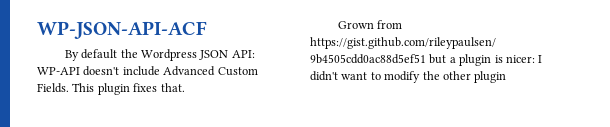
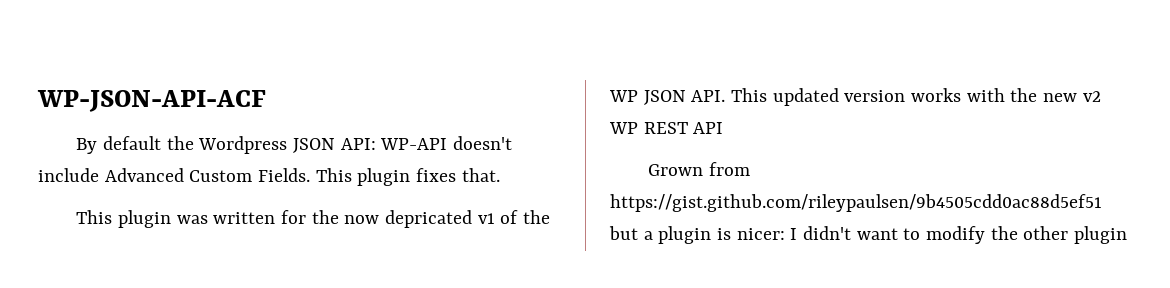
+ This plugin was written for the now depricated v1 of the WP JSON API. This updated version works with the new v2 WP REST API

